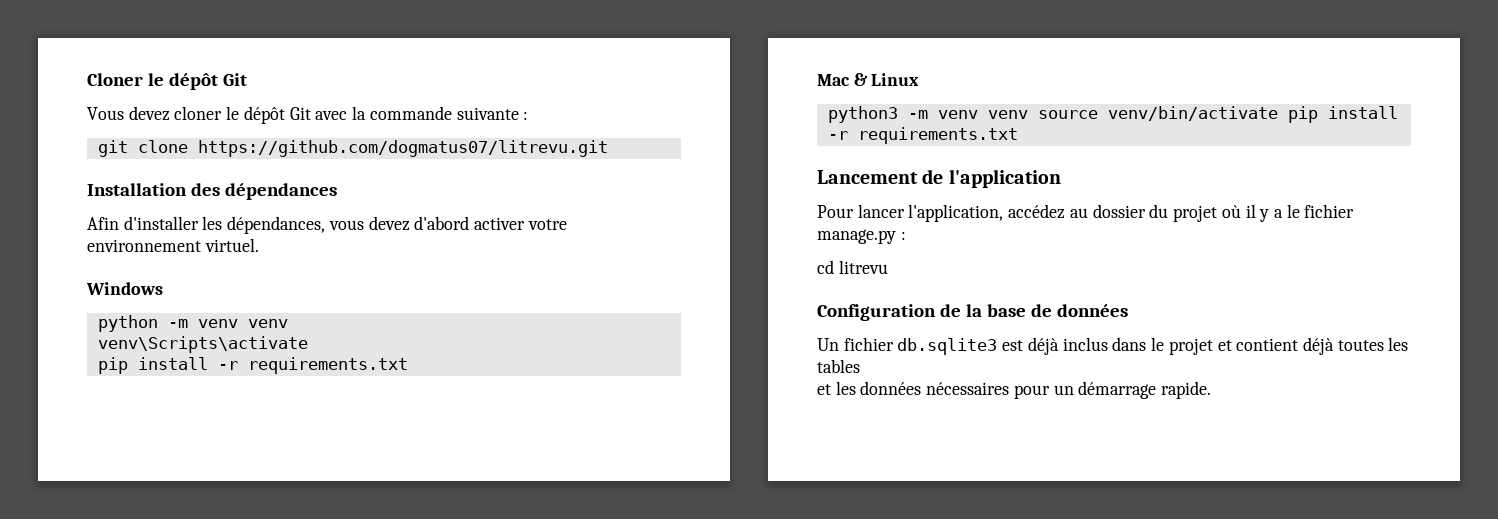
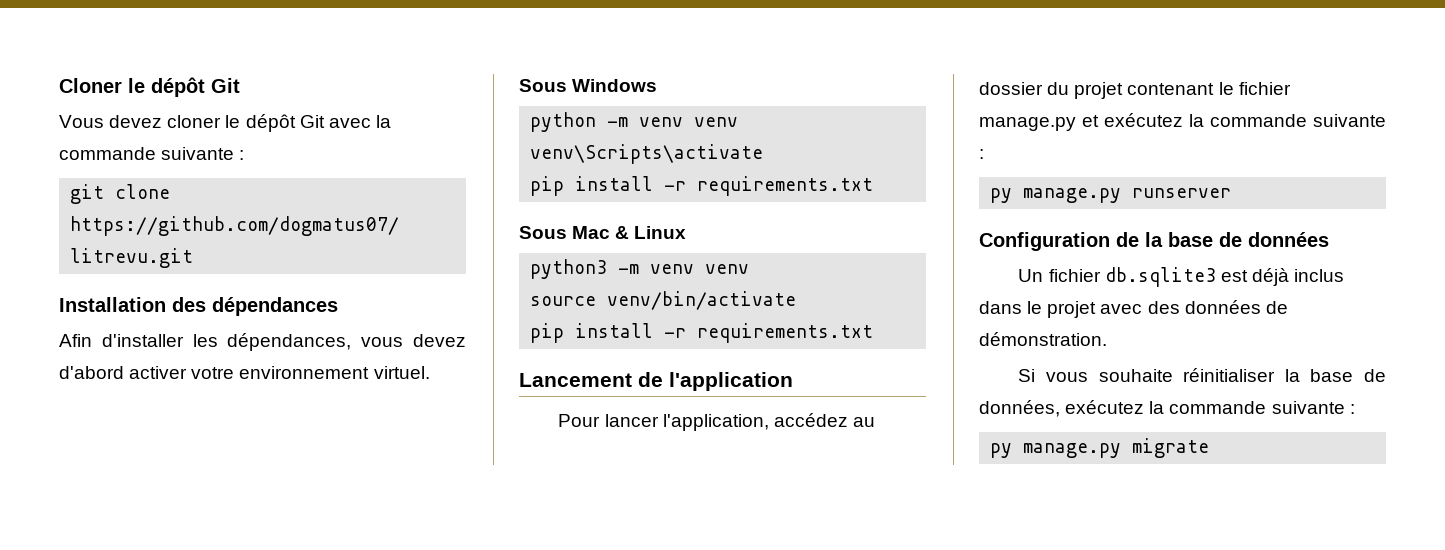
- Windows
+ Sous Windows
- Mac & Linux
+ Sous Mac & Linux
- python3 -m venv venv source venv/bin/activate pip install -r requirements.txt
+ python3 -m venv venv
+ source venv/bin/activate
+ pip install -r requirements.txt
- Pour lancer l'application, accédez au dossier du projet où il y a le fichier manage.py :
- cd litrevu
+ Pour lancer l'application, accédez au dossier du projet contenant le fichier manage.py et exécutez la commande suivante :
+ py manage.py runserver
- Un fichier db.sqlite3 est déjà inclus dans le projet et contient déjà toutes les tables
- et les données nécessaires pour un démarrage rapide.
+ Un fichier db.sqlite3 est déjà inclus dans le projet avec des données de démonstration.
+ Si vous souhaite réinitialiser la base de données, exécutez la commande suivante :
+ py manage.py migrate

